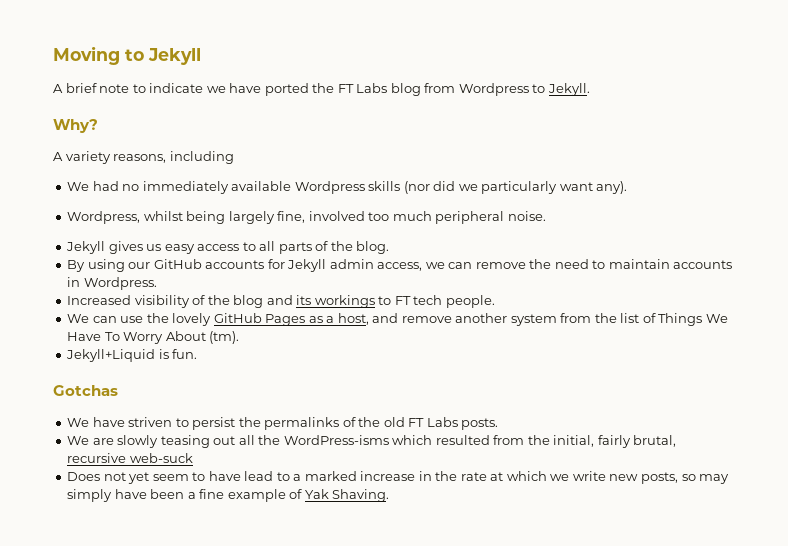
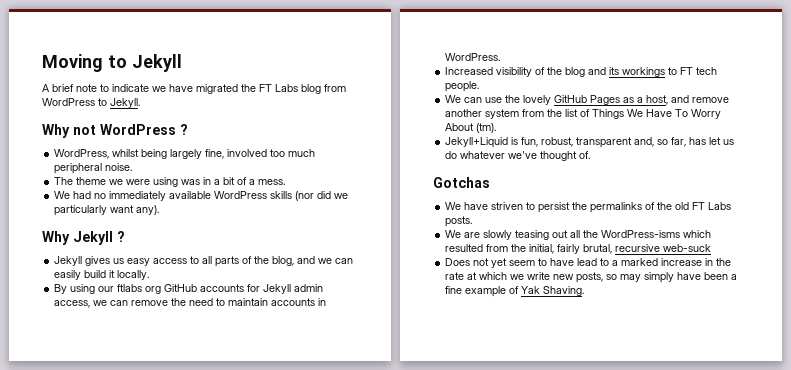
- A brief note to indicate we have ported the FT Labs blog from Wordpress to Jekyll.
+ A brief note to indicate we have migrated the FT Labs blog from WordPress to Jekyll.
- Why?
- A variety reasons, including
- We had no immediately available Wordpress skills (nor did we particularly want any).
- Wordpress, whilst being largely fine, involved too much peripheral noise.
+ Why not WordPress ?
+ WordPress, whilst being largely fine, involved too much peripheral noise.
+ The theme we were using was in a bit of a mess.
+ We had no immediately available WordPress skills (nor did we particularly want any).
+ Why Jekyll ?
- Jekyll gives us easy access to all parts of the blog.
+ Jekyll gives us easy access to all parts of the blog, and we can easily build it locally.
- By using our GitHub accounts for Jekyll admin access, we can remove the need to maintain accounts in Wordpress.
+ By using our ftlabs org GitHub accounts for Jekyll admin access, we can remove the need to maintain accounts in WordPress.
- Jekyll+Liquid is fun.
+ Jekyll+Liquid is fun, robust, transparent and, so far, has let us do whatever we've thought of.

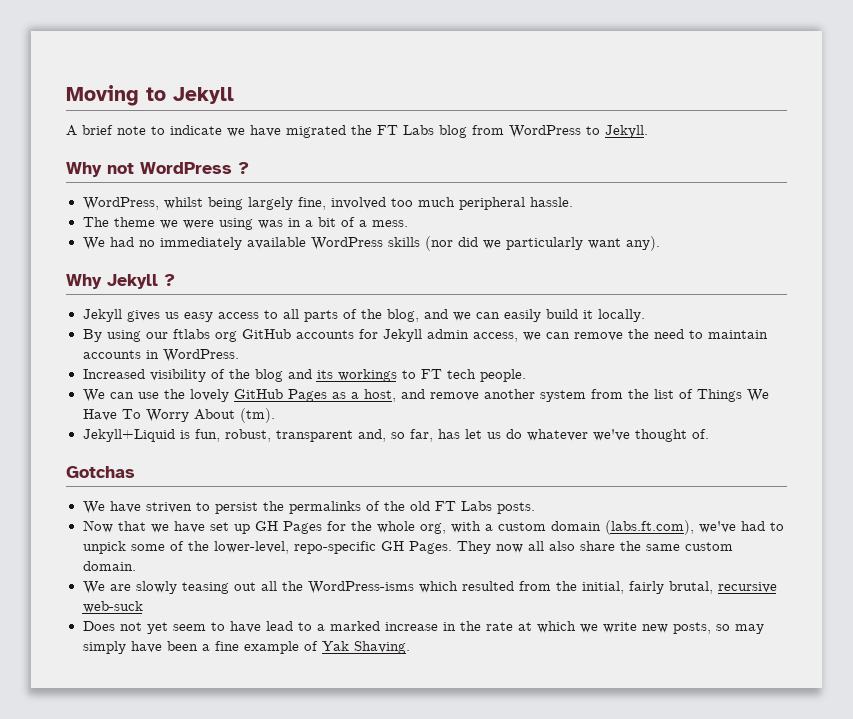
- WordPress, whilst being largely fine, involved too much peripheral noise.
+ WordPress, whilst being largely fine, involved too much peripheral hassle.
+ Now that we have set up GH Pages for the whole org, with a custom domain (labs.ft.com), we've had to unpick some of the lower-level, repo-specific GH Pages. They now all also share the same custom domain.

